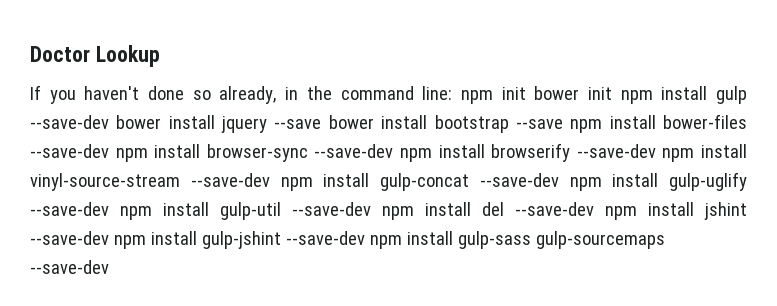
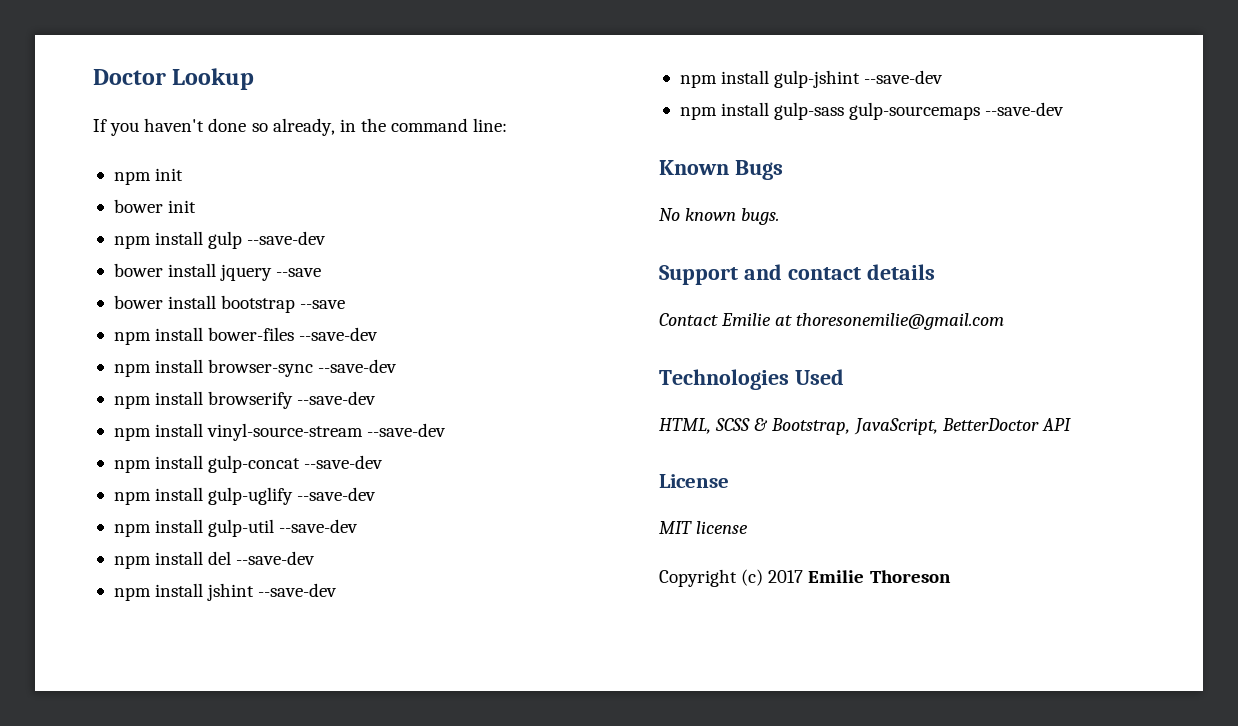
- If you haven't done so already, in the command line: npm init bower init npm install gulp --save-dev bower install jquery --save bower install bootstrap --save npm install bower-files --save-dev npm install browser-sync --save-dev npm install browserify --save-dev npm install vinyl-source-stream --save-dev npm install gulp-concat --save-dev npm install gulp-uglify --save-dev npm install gulp-util --save-dev npm install del --save-dev npm install jshint --save-dev npm install gulp-jshint --save-dev npm install gulp-sass gulp-sourcemaps --save-dev
+ If you haven't done so already, in the command line:
+ npm init
+ bower init
+ npm install gulp --save-dev
+ bower install jquery --save
+ bower install bootstrap --save
+ npm install bower-files --save-dev
+ npm install browser-sync --save-dev
+ npm install browserify --save-dev
+ npm install vinyl-source-stream --save-dev
+ npm install gulp-concat --save-dev
+ npm install gulp-uglify --save-dev
+ npm install gulp-util --save-dev
+ npm install del --save-dev
+ npm install jshint --save-dev
+ npm install gulp-jshint --save-dev
+ npm install gulp-sass gulp-sourcemaps --save-dev
+ Known Bugs
+ No known bugs.
+ Support and contact details
+ Contact Emilie at thoresonemilie@gmail.com
+ Technologies Used
+ HTML, SCSS & Bootstrap, JavaScript, BetterDoctor API
+ License
+ MIT license
+ Copyright (c) 2017 Emilie Thoreson

